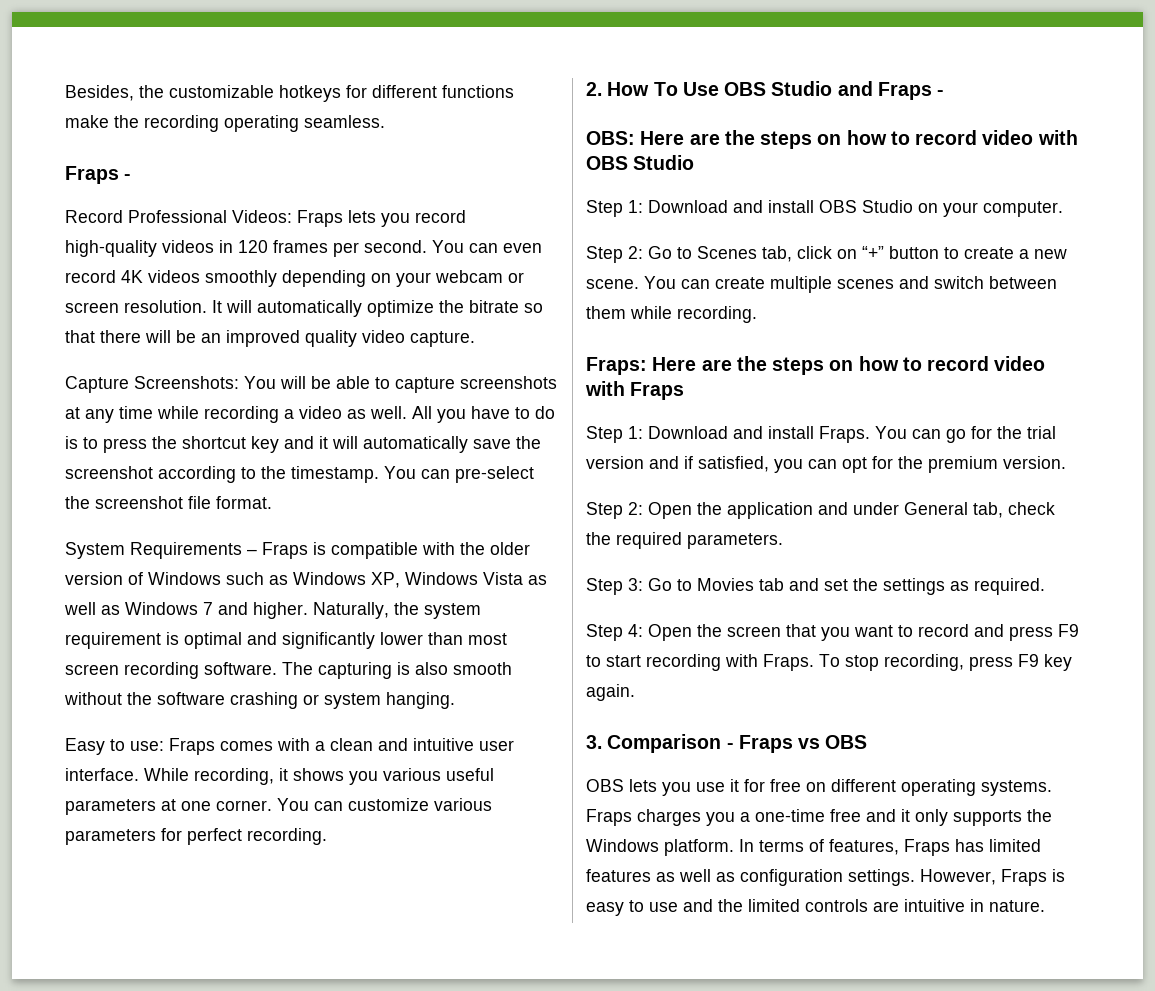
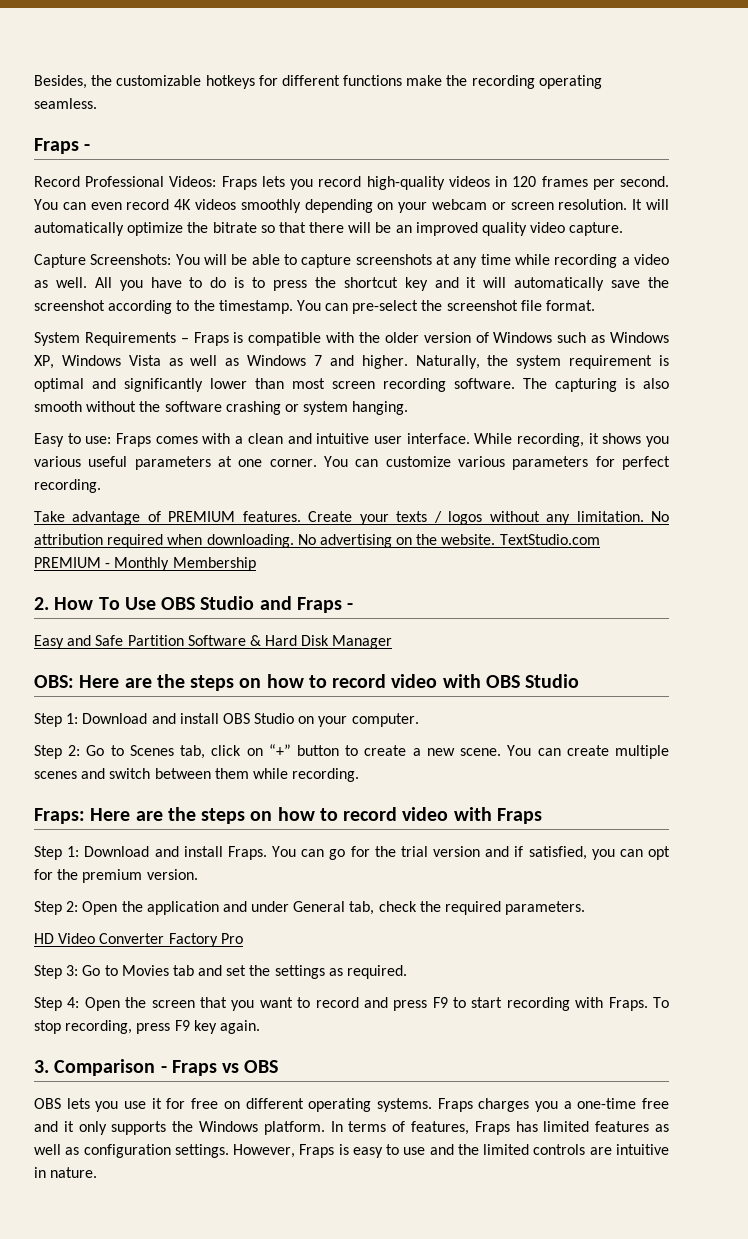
+ Take advantage of PREMIUM features. Create your texts / logos without any limitation. No attribution required when downloading. No advertising on the website. TextStudio.com PREMIUM - Monthly Membership
+ Easy and Safe Partition Software & Hard Disk Manager
+ HD Video Converter Factory Pro

